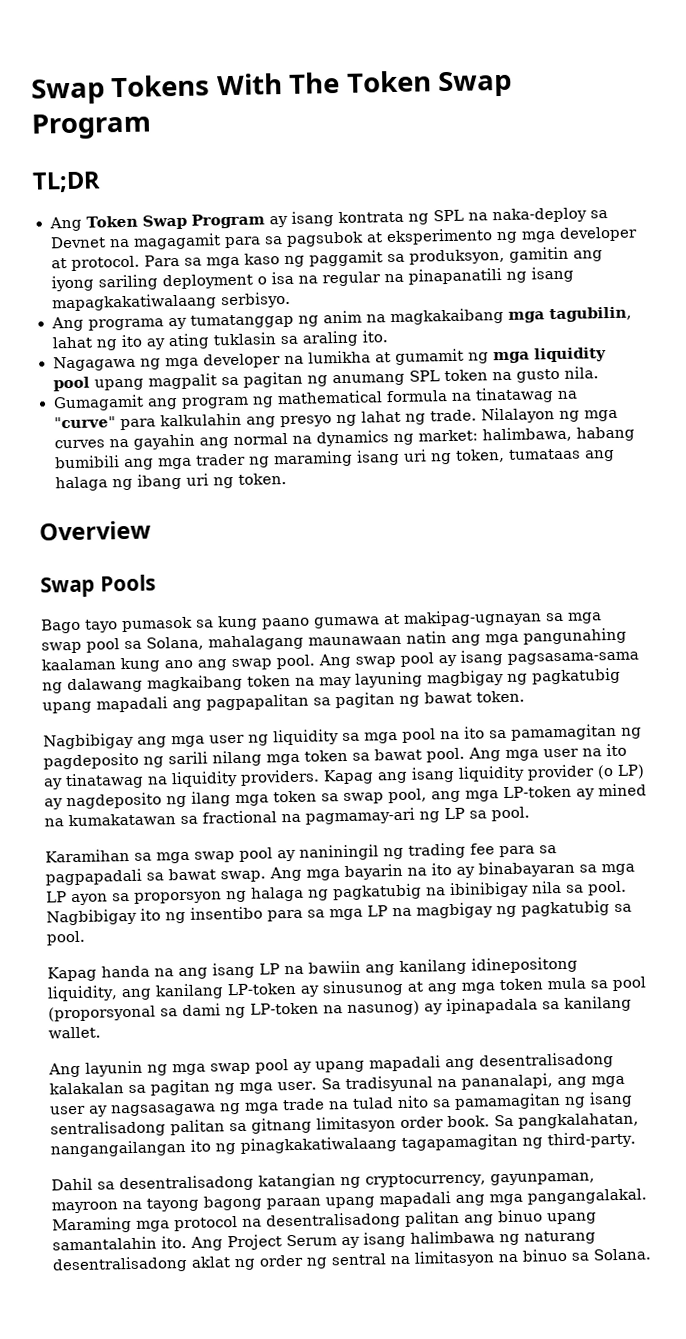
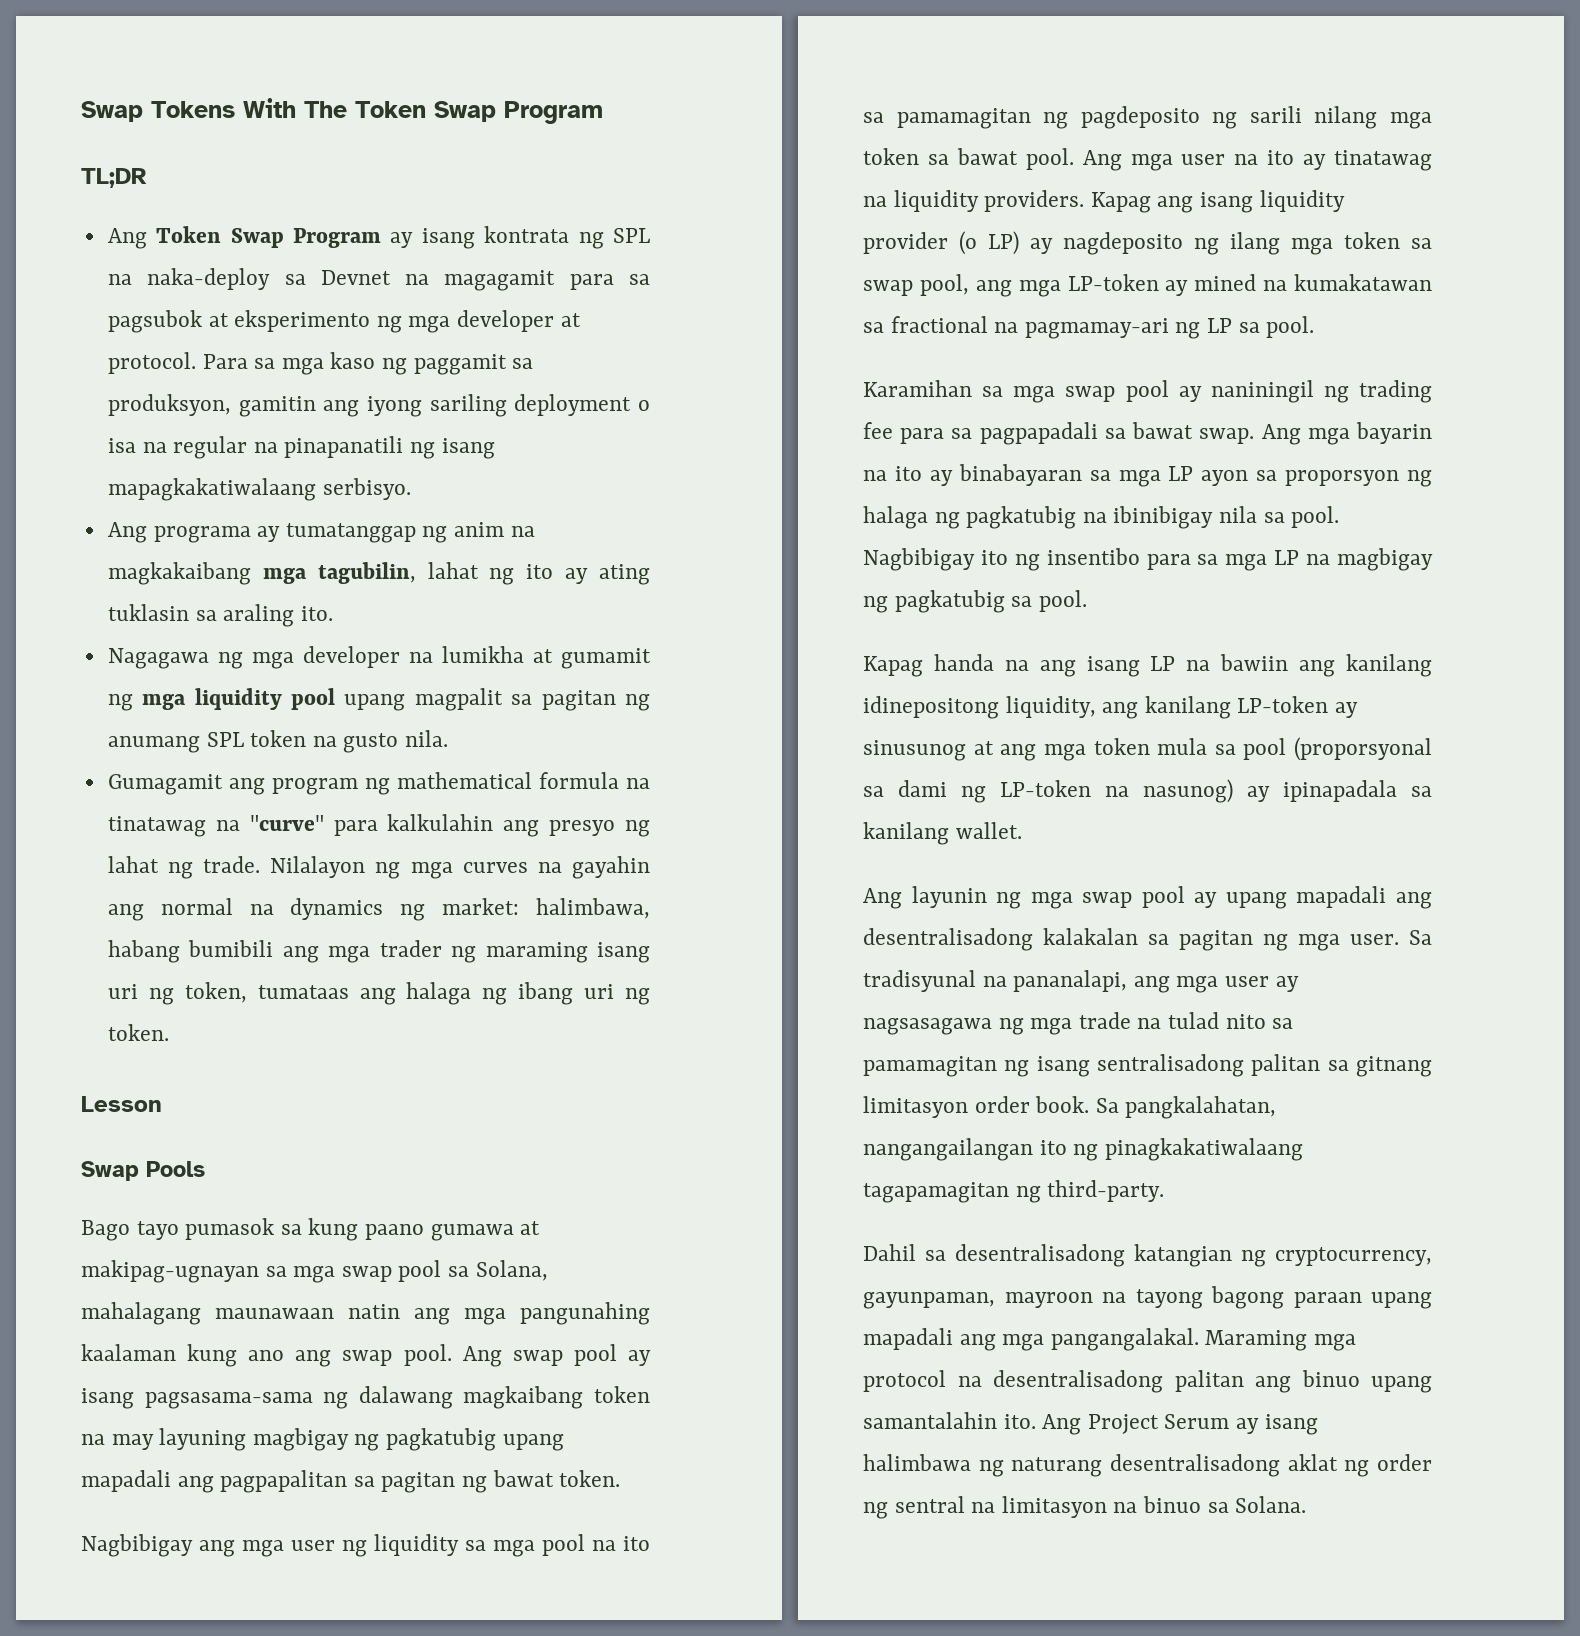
- Overview
+ Lesson

